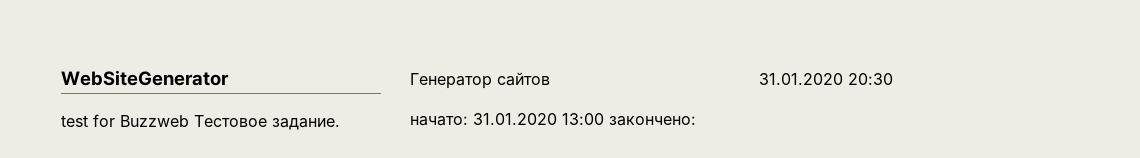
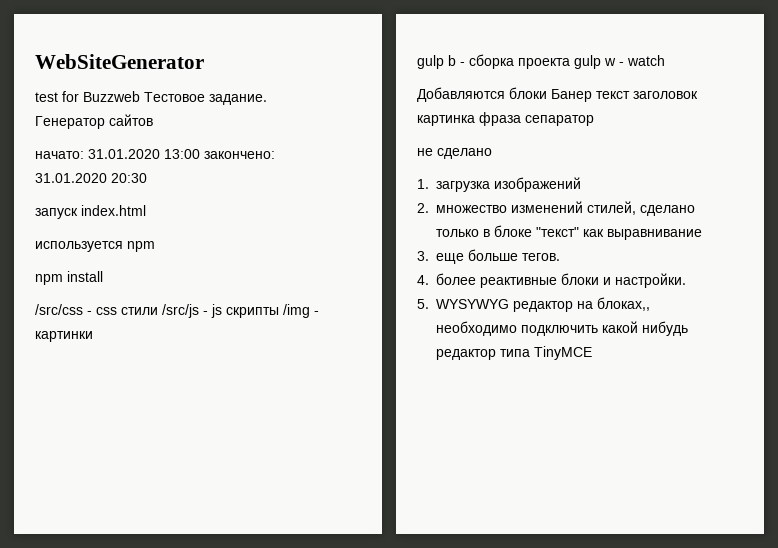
+ запуск index.html
+ используется npm
+ npm install
+ /src/css - css стили /src/js - js скрипты /img - картинки
+ gulp b - сборка проекта gulp w - watch
+ Добавляются блоки Банер текст заголовок картинка фраза сепаратор
+ не сделано
+ 1. загрузка изображений
+ 2. множество изменений стилей, сделано только в блоке "текст" как выравнивание
+ 3. еще больше тегов.
+ 4. более реактивные блоки и настройки.
+ 5. WYSYWYG редактор на блоках,, необходимо подключить какой нибудь редактор типа TinyMCE

